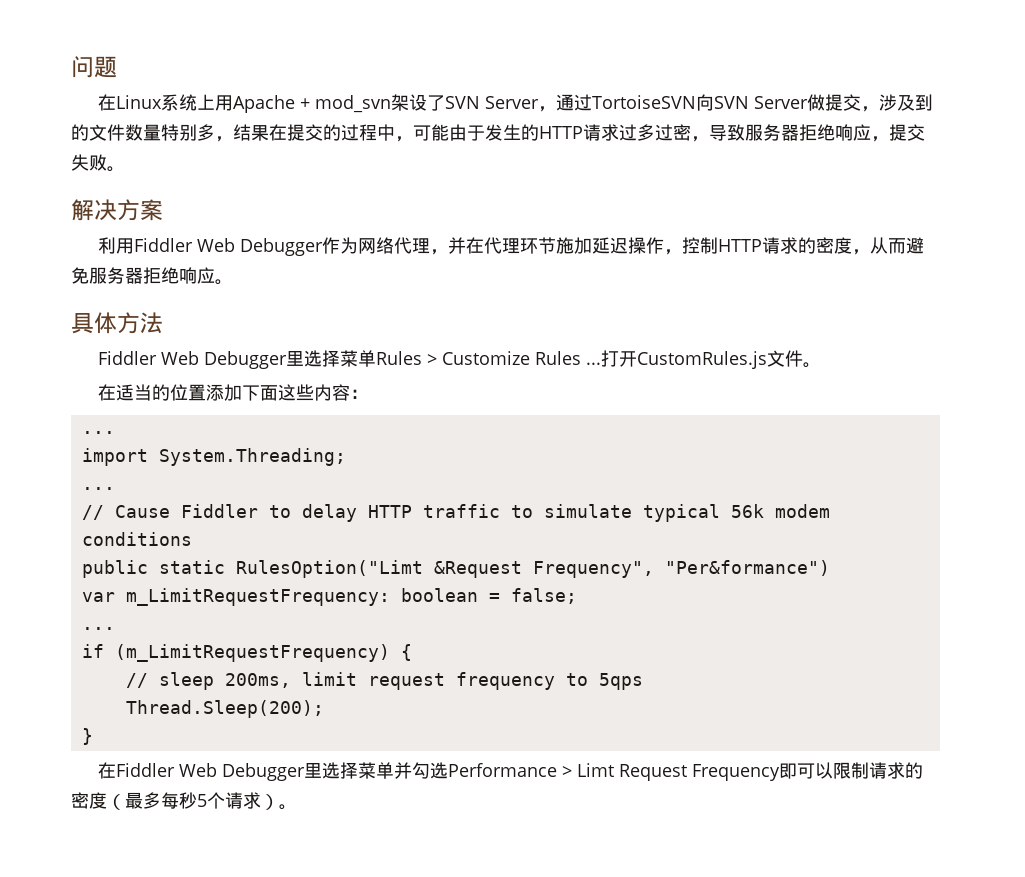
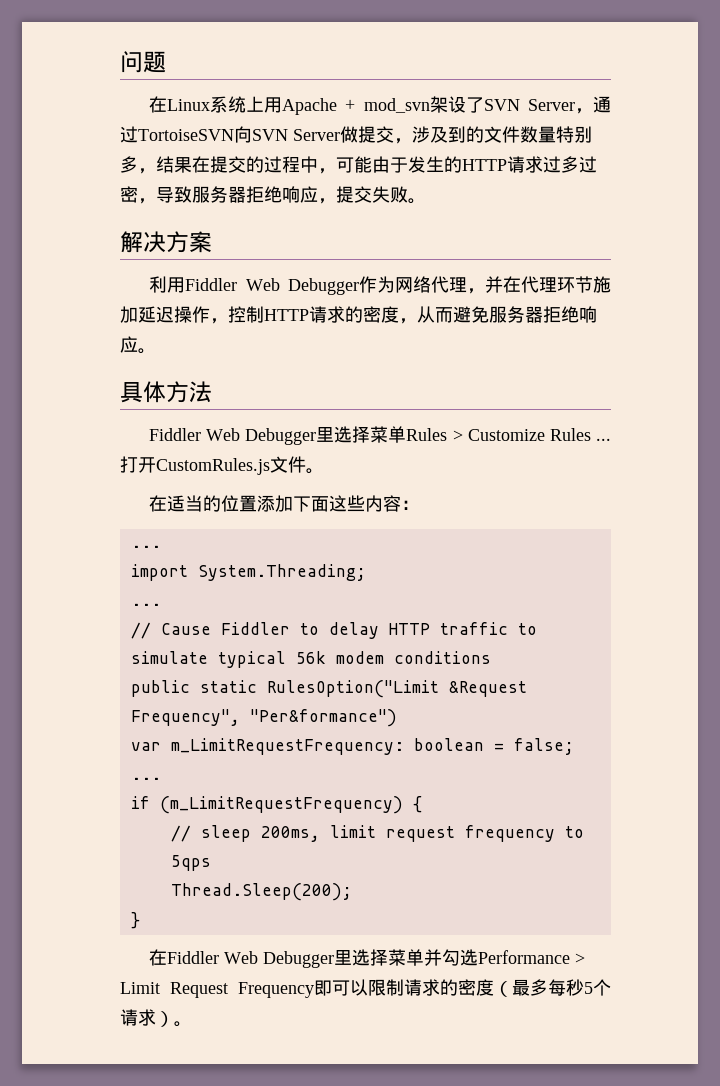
- public static RulesOption("Limt &Request Frequency", "Per&formance")
+ public static RulesOption("Limit &Request Frequency", "Per&formance")
- 在Fiddler Web Debugger里选择菜单并勾选Performance > Limt Request Frequency即可以限制请求的密度（最多每秒5个请求）。
+ 在Fiddler Web Debugger里选择菜单并勾选Performance > Limit Request Frequency即可以限制请求的密度（最多每秒5个请求）。

